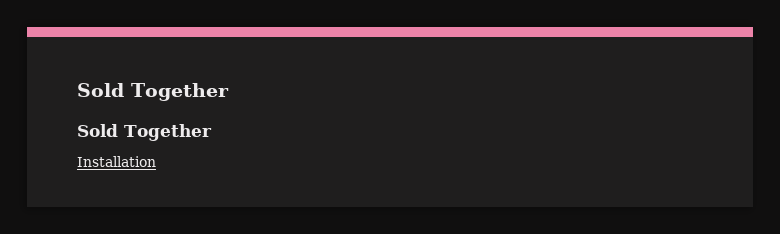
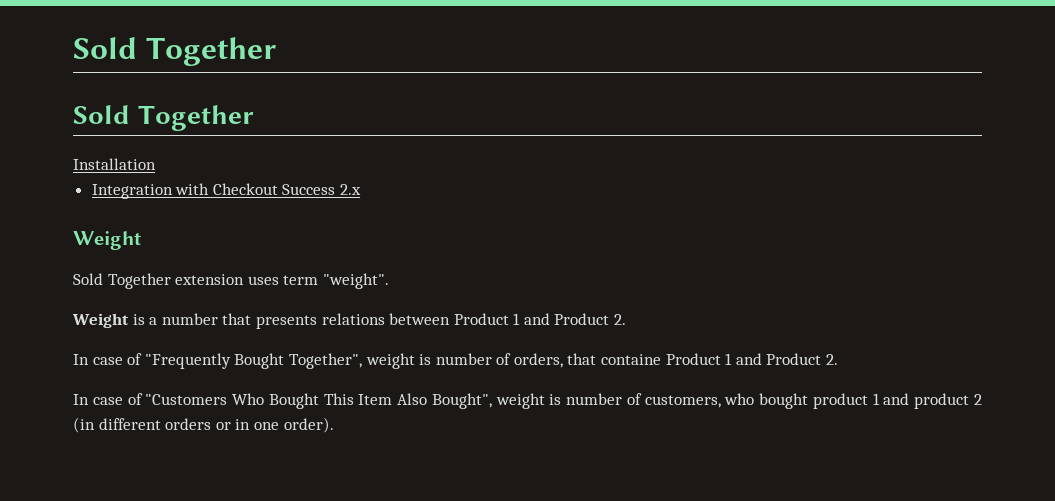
+ Integration with Checkout Success 2.x
+ Weight
+ Sold Together extension uses term "weight".
+ Weight is a number that presents relations between Product 1 and Product 2.
+ In case of "Frequently Bought Together", weight is number of orders, that containe Product 1 and Product 2.
+ In case of "Customers Who Bought This Item Also Bought", weight is number of customers, who bought product 1 and product 2 (in different orders or in one order).

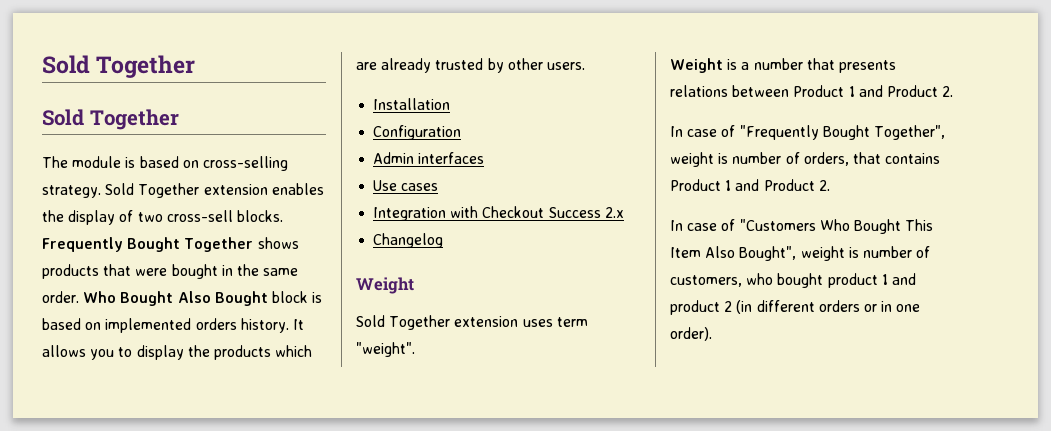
+ The module is based on cross-selling strategy. Sold Together extension enables the display of two cross-sell blocks. Frequently Bought Together shows products that were bought in the same order. Who Bought Also Bought block is based on implemented orders history. It allows you to display the products which are already trusted by other users.
  Installation
+ Configuration
+ Admin interfaces
+ Use cases
+ Changelog
- In case of "Frequently Bought Together", weight is number of orders, that containe Product 1 and Product 2.
+ In case of "Frequently Bought Together", weight is number of orders, that contains Product 1 and Product 2.

